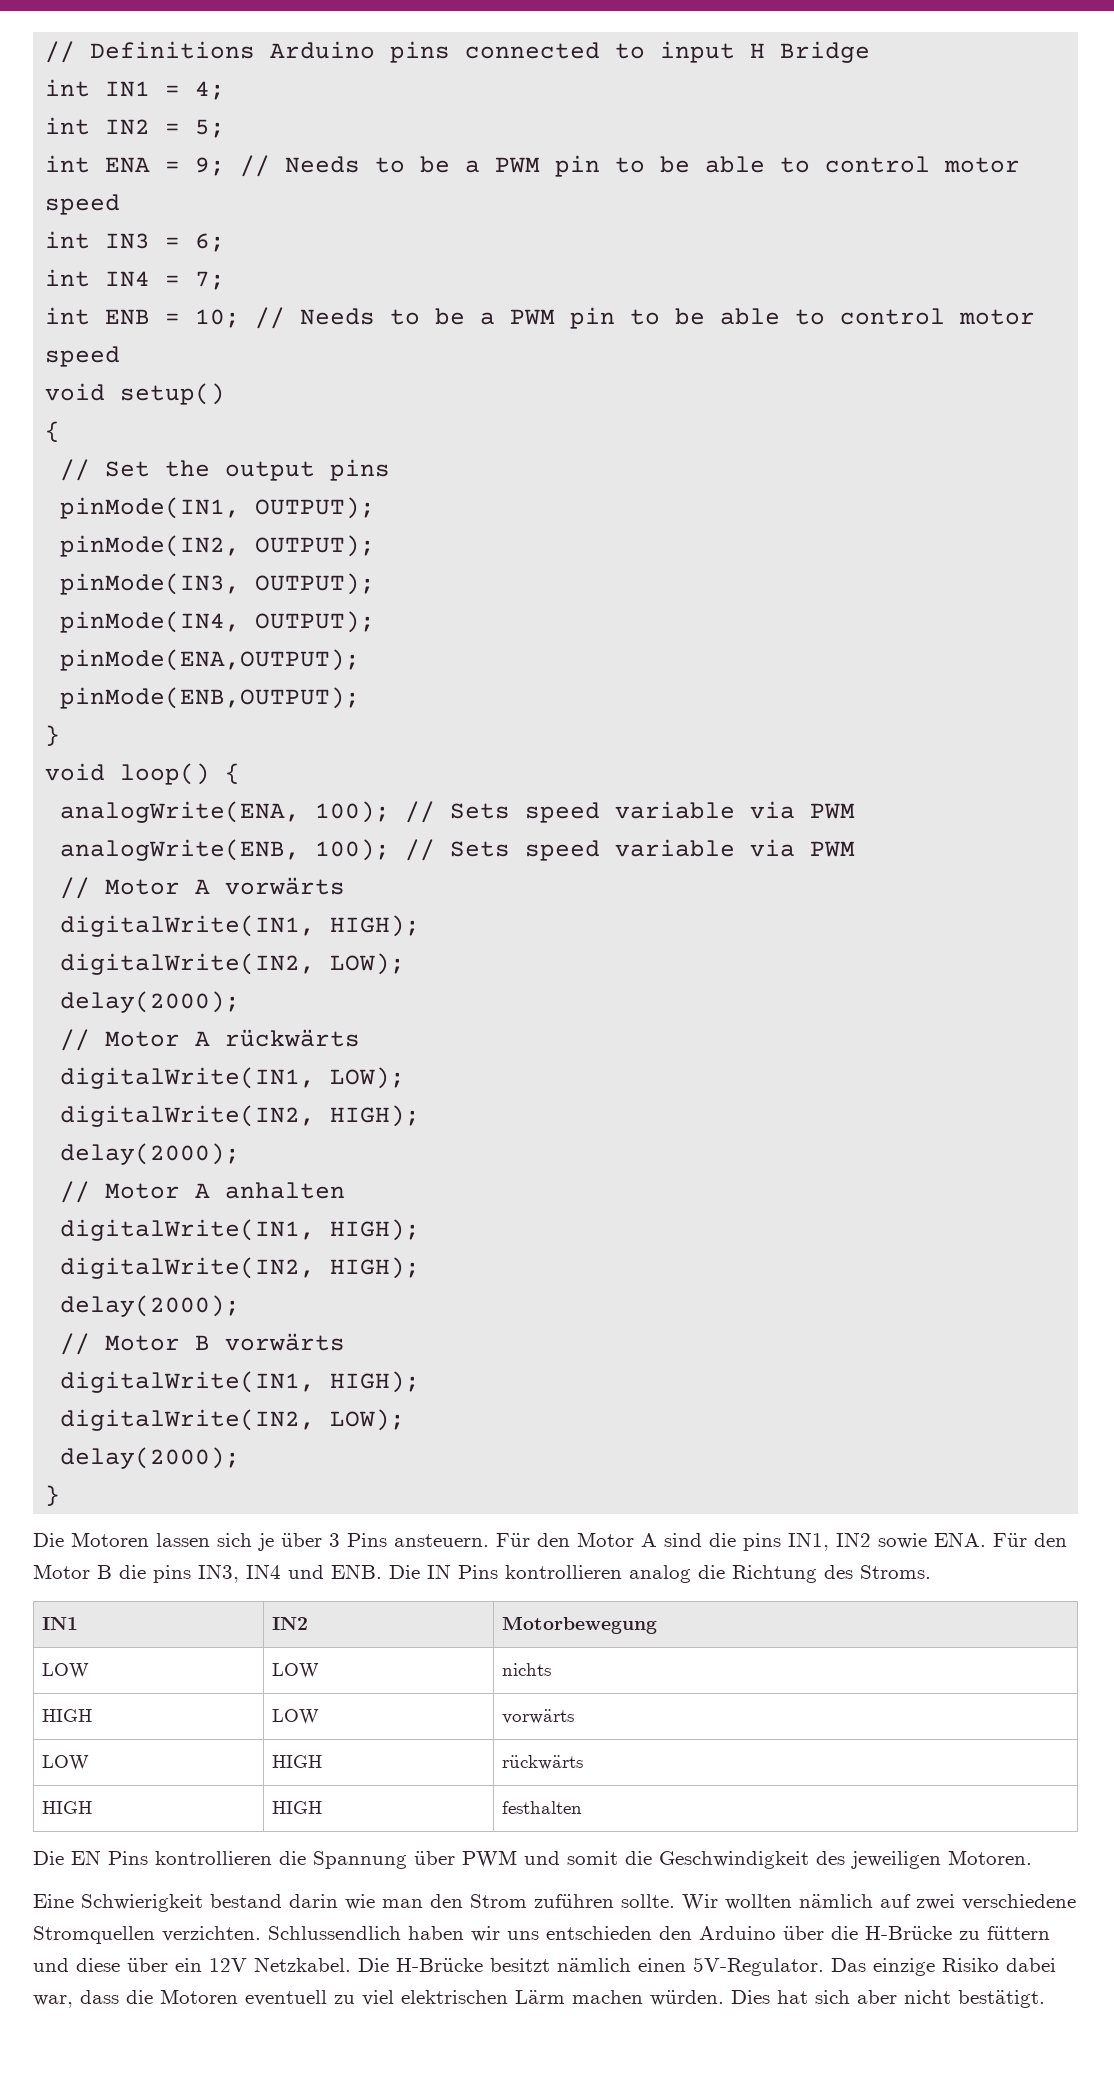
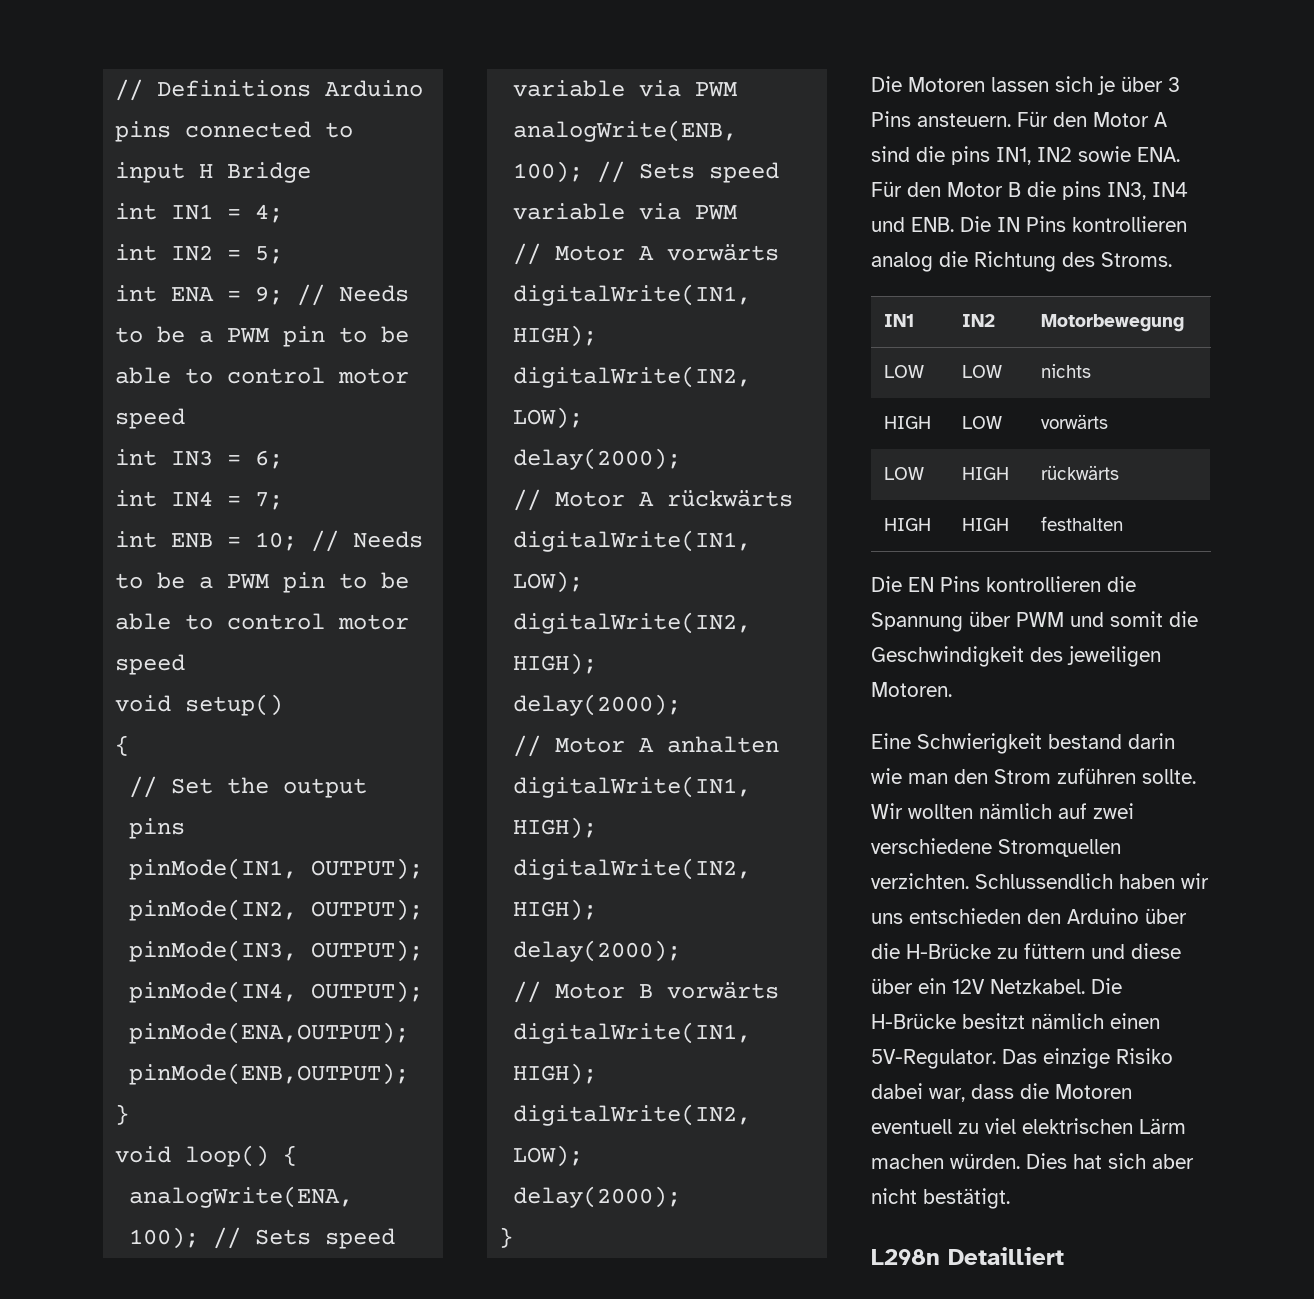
+ L298n Detailliert

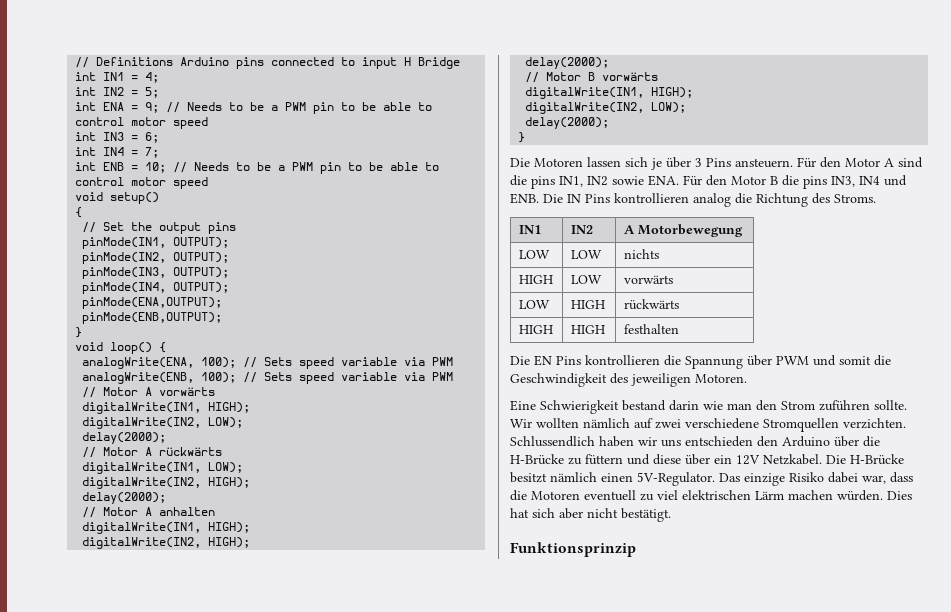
- IN1 | IN2 | Motorbewegung
+ IN1 | IN2 | A Motorbewegung
- L298n Detailliert
+ Funktionsprinzip

